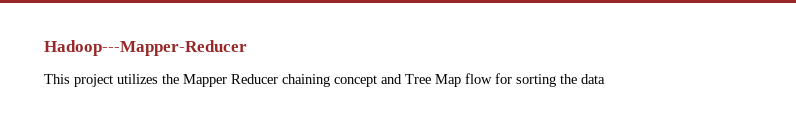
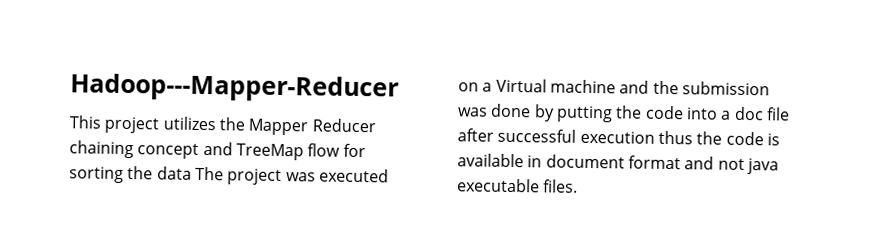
- This project utilizes the Mapper Reducer chaining concept and Tree Map flow for sorting the data
+ This project utilizes the Mapper Reducer chaining concept and TreeMap flow for sorting the data The project was executed on a Virtual machine and the submission was done by putting the code into a doc file after successful execution thus the code is available in document format and not java executable files.

